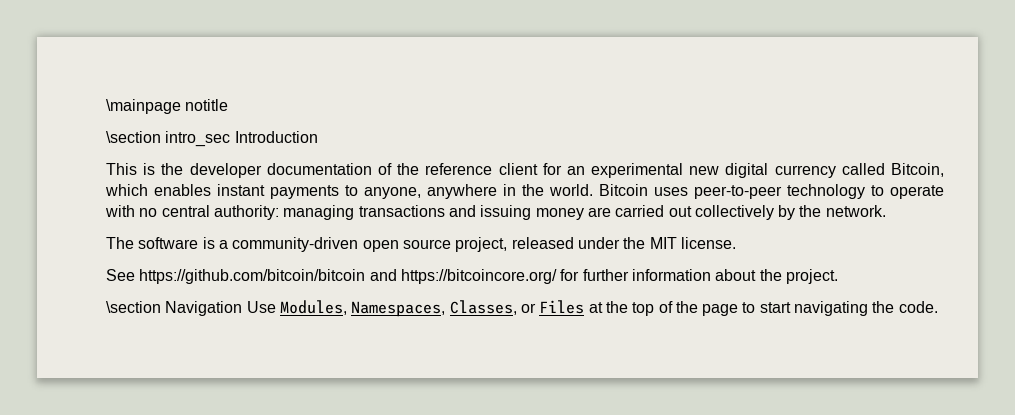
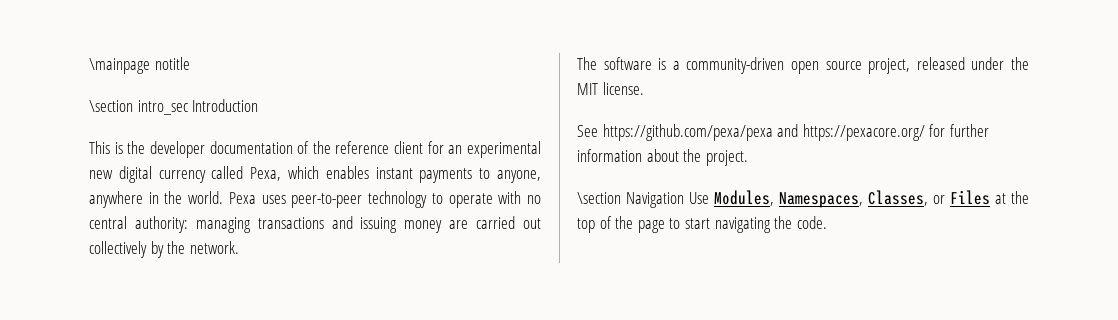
- This is the developer documentation of the reference client for an experimental new digital currency called Bitcoin, which enables instant payments to anyone, anywhere in the world.
+ This is the developer documentation of the reference client for an experimental new digital currency called Pexa, which enables instant payments to anyone, anywhere in the world.
- Bitcoin uses peer-to-peer technology to operate with no central authority: managing transactions and issuing money are carried out collectively by the network.
+ Pexa uses peer-to-peer technology to operate with no central authority: managing transactions and issuing money are carried out collectively by the network.
- See https://github.com/bitcoin/bitcoin and https://bitcoincore.org/ for further information about the project.
+ See https://github.com/pexa/pexa and https://pexacore.org/ for further information about the project.

